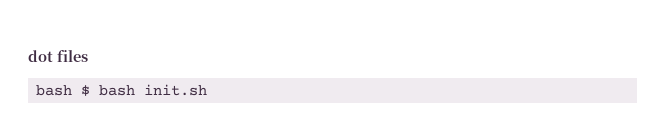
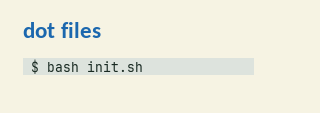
- bash $ bash init.sh
+ $ bash init.sh

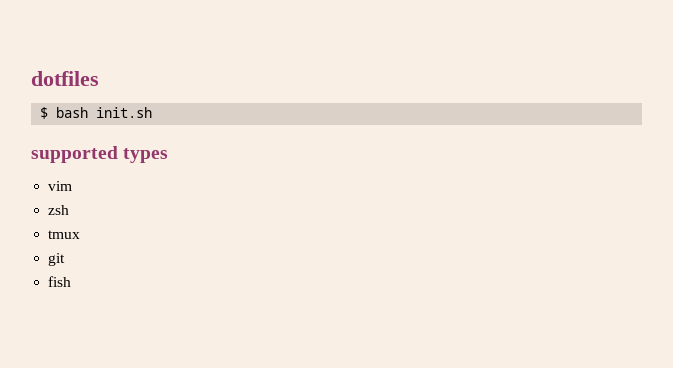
- dot files
+ dotfiles
+ supported types
+ vim
+ zsh
+ tmux
+ git
+ fish

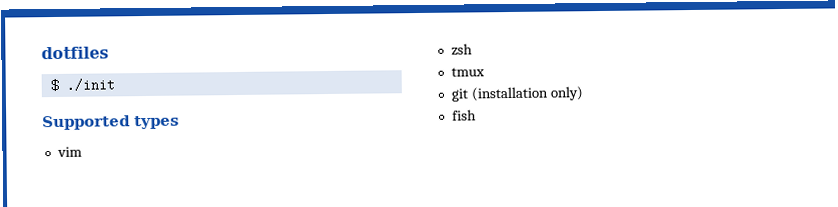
- $ bash init.sh
- supported types
+ $ ./init
+ Supported types
- git
+ git (installation only)

